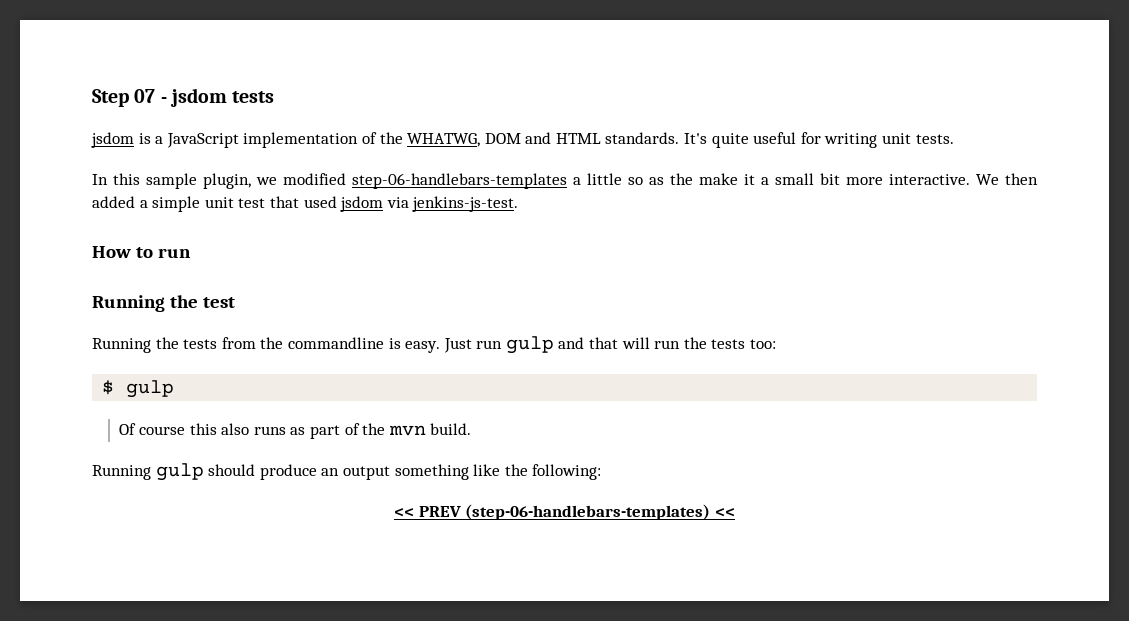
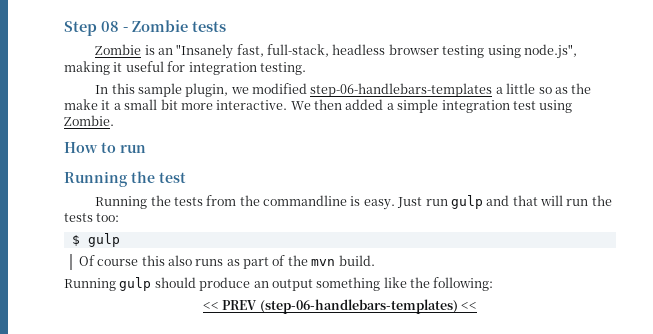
- Step 07 - jsdom tests
- jsdom is a JavaScript implementation of the WHATWG, DOM and HTML standards. It's quite useful for writing unit tests.
+ Step 08 - Zombie tests
+ Zombie is an "Insanely fast, full-stack, headless browser testing using node.js", making it useful for integration testing.
- We then added a simple unit test that used jsdom via jenkins-js-test.
+ We then added a simple integration test using Zombie.

